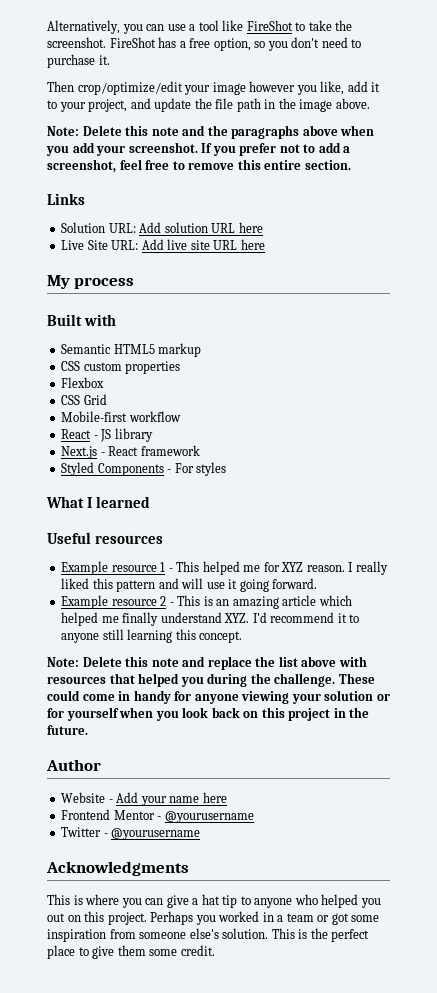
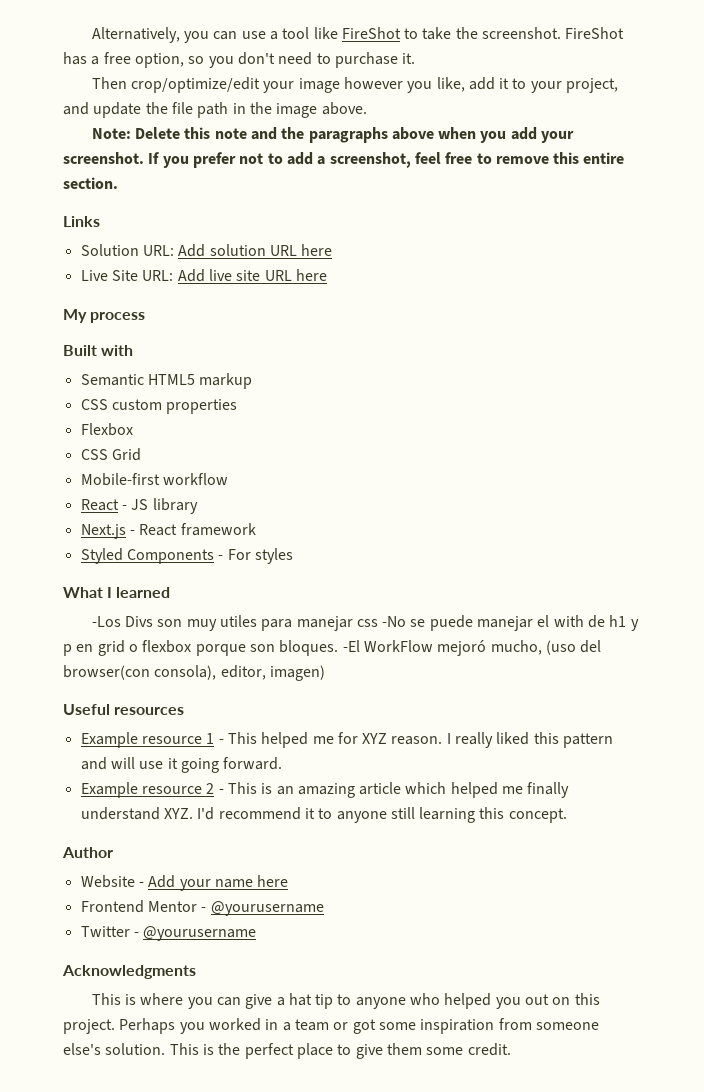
+ -Los Divs son muy utiles para manejar css -No se puede manejar el with de h1 y p en grid o flexbox porque son bloques. -El WorkFlow mejoró mucho, (uso del browser(con consola), editor, imagen)
- Note: Delete this note and replace the list above with resources that helped you during the challenge. These could come in handy for anyone viewing your solution or for yourself when you look back on this project in the future.

